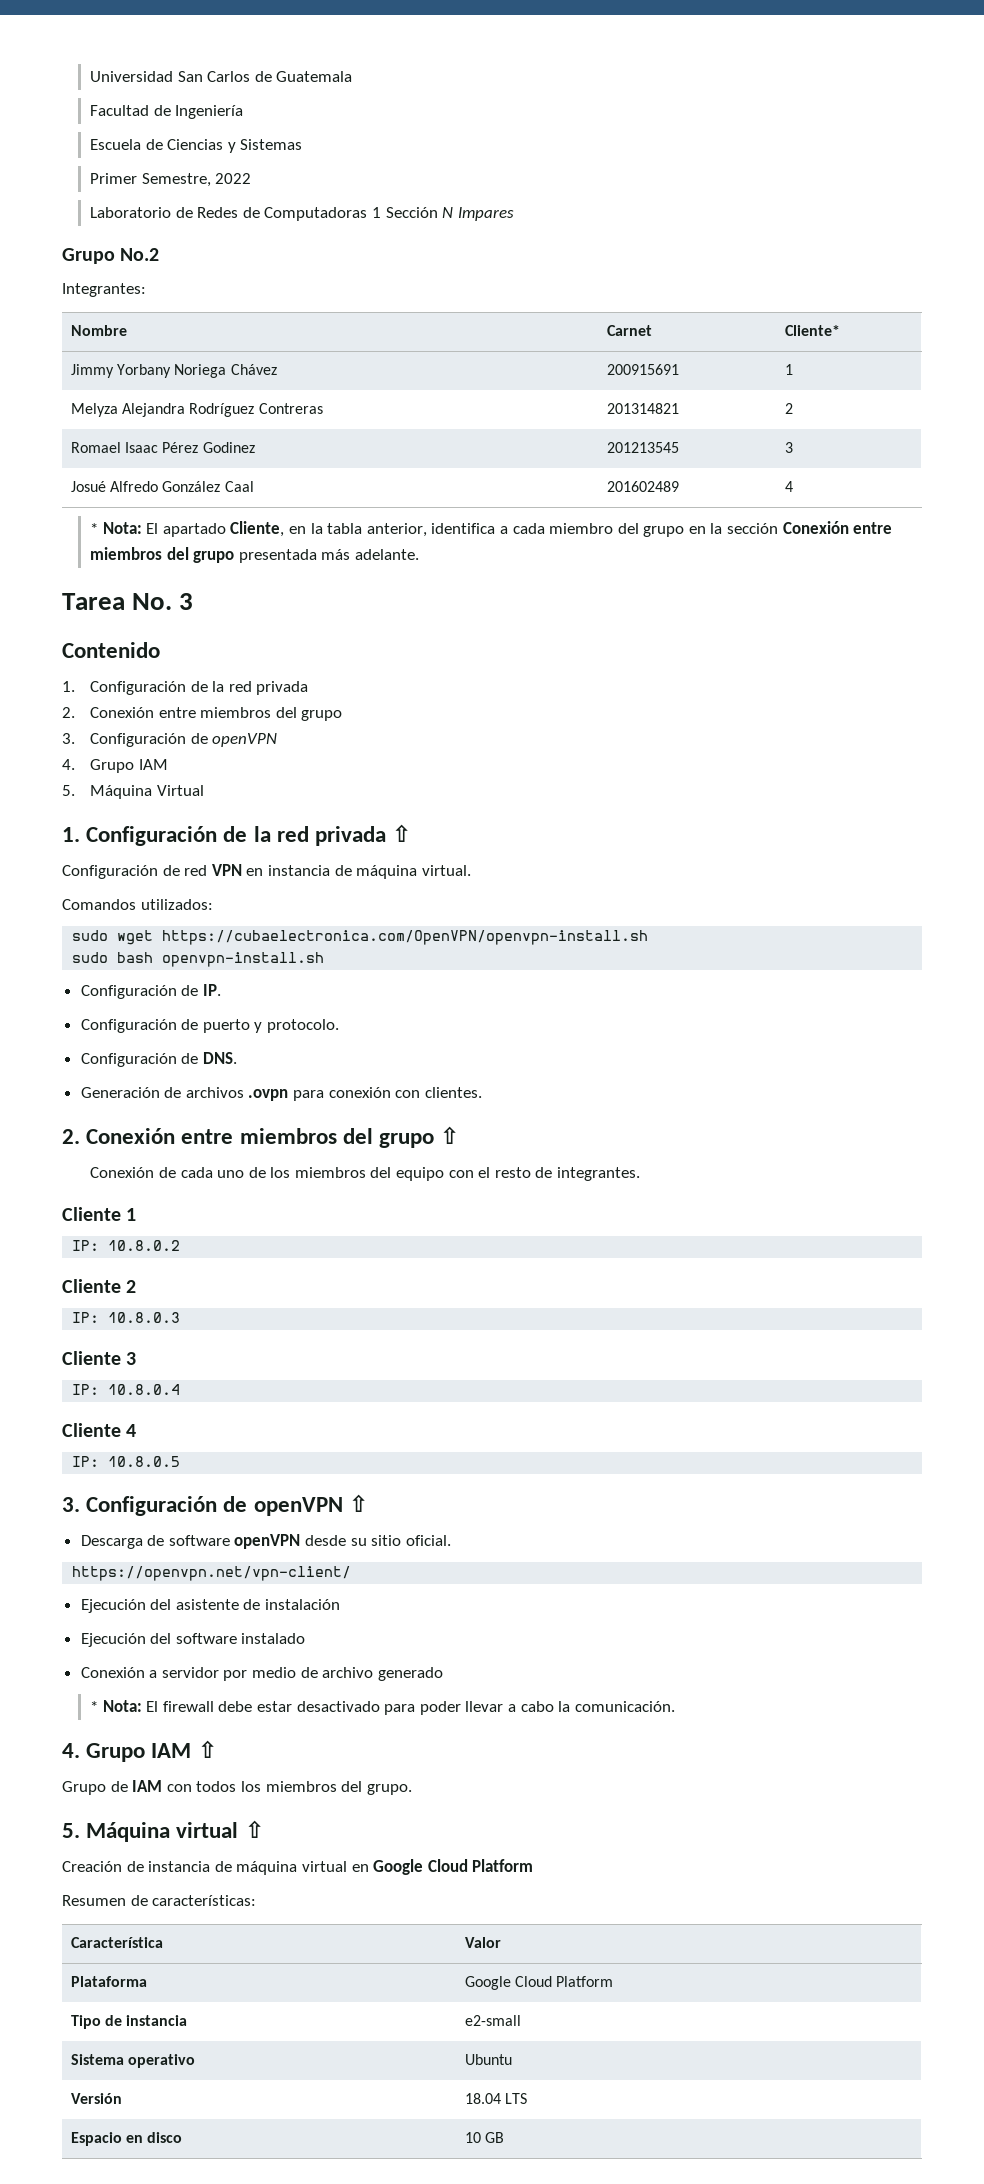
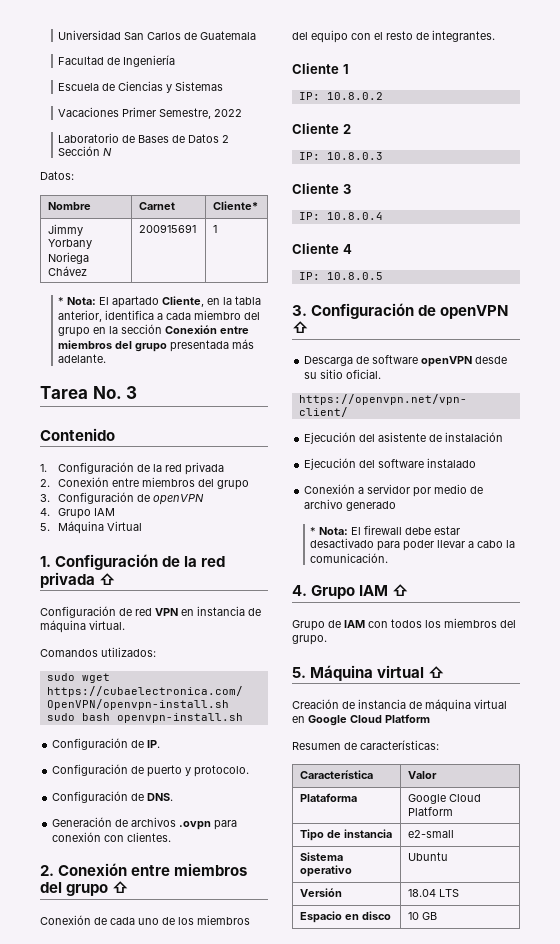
- Primer Semestre, 2022
+ Vacaciones Primer Semestre, 2022
- Laboratorio de Redes de Computadoras 1 Sección N Impares
- Grupo No.2
- Integrantes:
+ Laboratorio de Bases de Datos 2 Sección N
+ Datos:
- Melyza Alejandra Rodríguez Contreras | 201314821 | 2
- Romael Isaac Pérez Godinez | 201213545 | 3
- Josué Alfredo González Caal | 201602489 | 4

